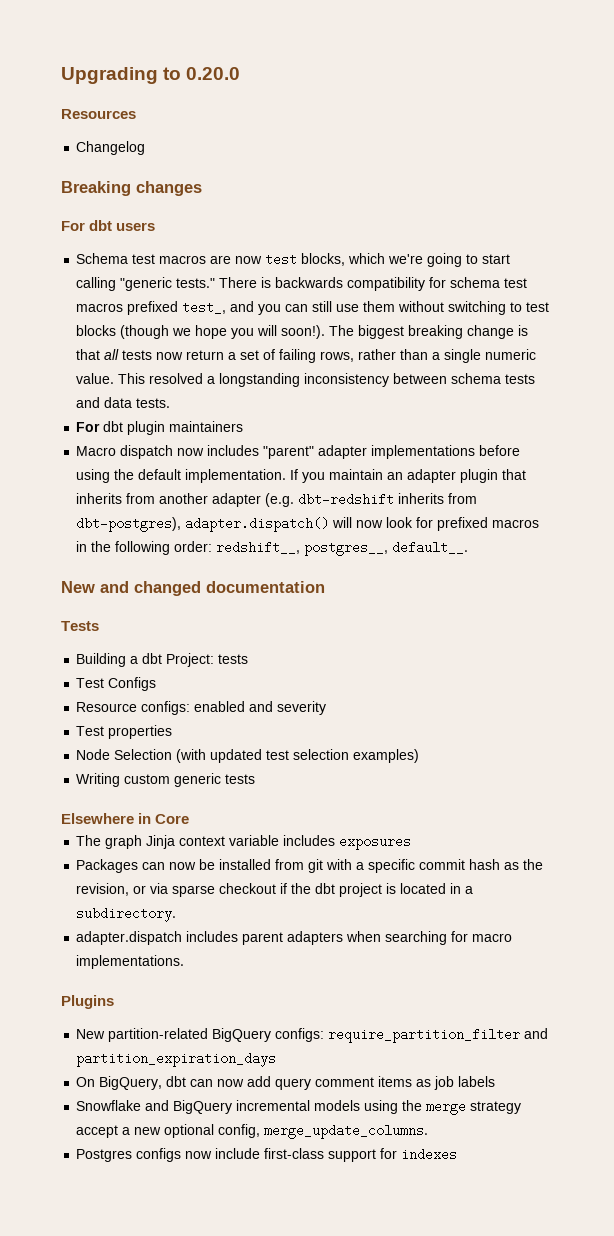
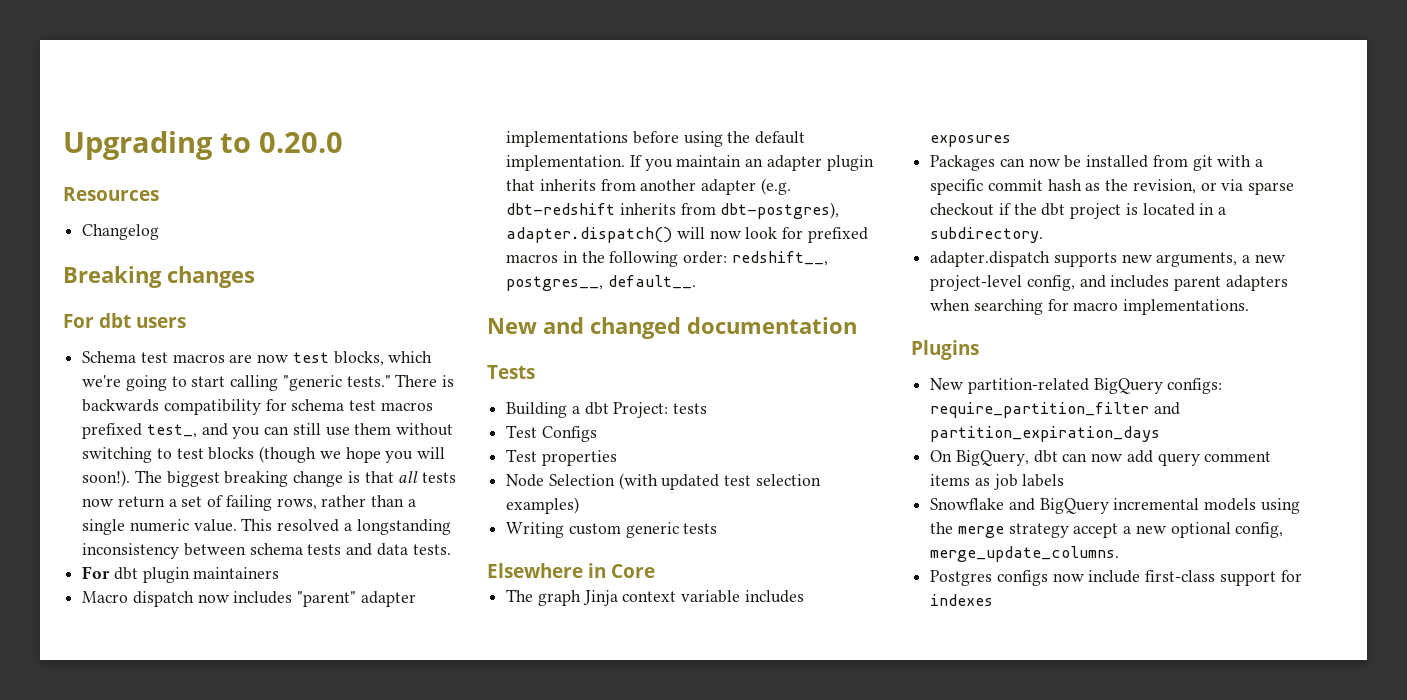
- Resource configs: enabled and severity
- adapter.dispatch includes parent adapters when searching for macro implementations.
+ adapter.dispatch supports new arguments, a new project-level config, and includes parent adapters when searching for macro implementations.

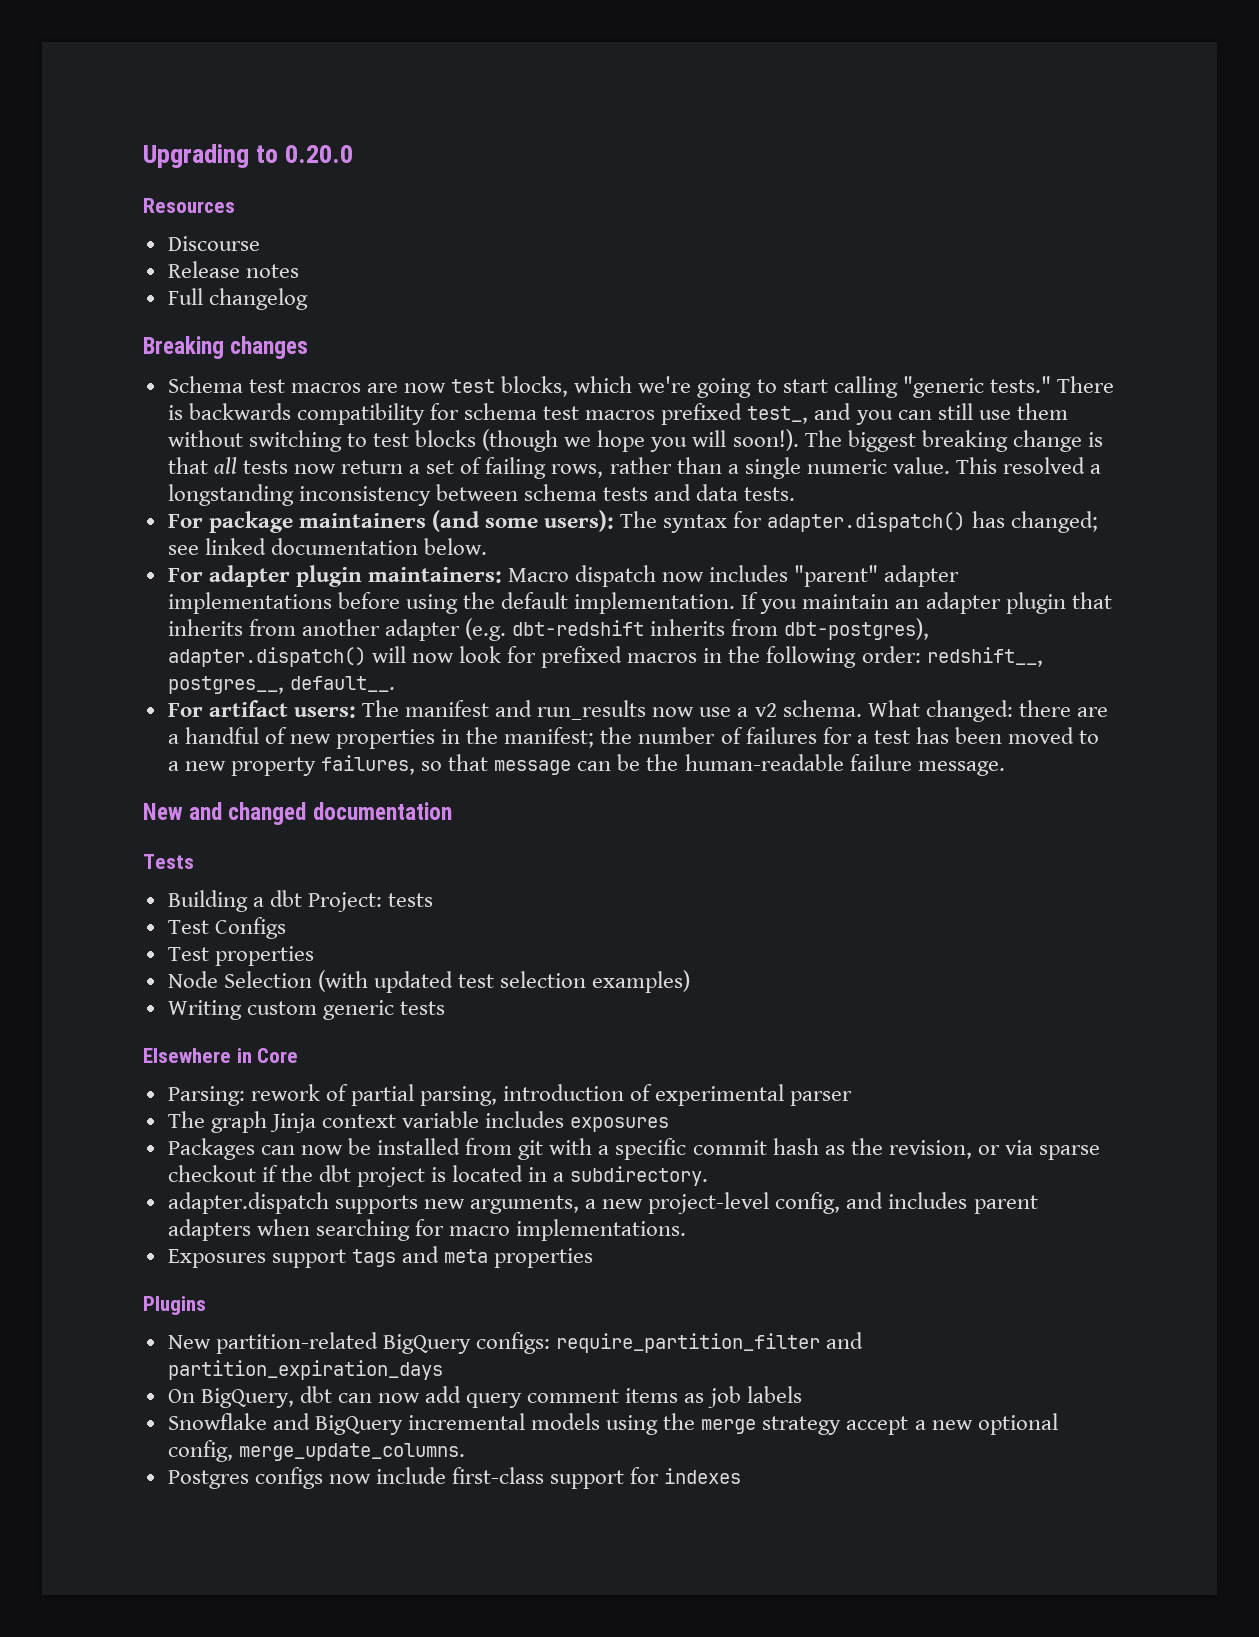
- Changelog
+ Discourse
+ Release notes
+ Full changelog
- For dbt users
- For dbt plugin maintainers
- Macro dispatch now includes "parent" adapter implementations before using the default implementation.
+ For package maintainers (and some users): The syntax for adapter.dispatch() has changed; see linked documentation below.
+ For adapter plugin maintainers: Macro dispatch now includes "parent" adapter implementations before using the default implementation.
+ For artifact users: The manifest and run_results now use a v2 schema. What changed: there are a handful of new properties in the manifest; the number of failures for a test has been moved to a new property failures, so that message can be the human-readable failure message.
+ Parsing: rework of partial parsing, introduction of experimental parser
+ Exposures support tags and meta properties

